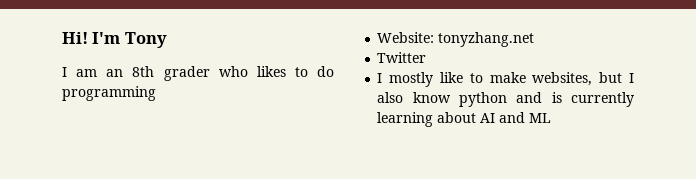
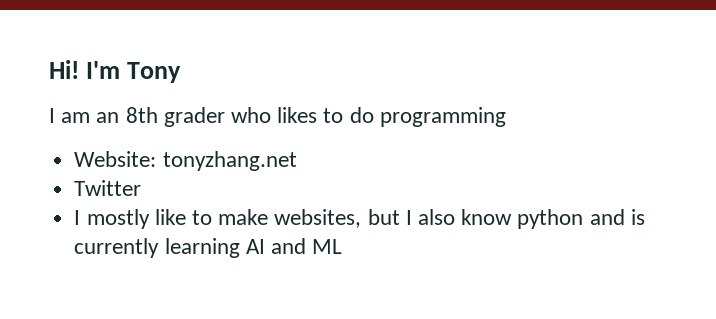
- I mostly like to make websites, but I also know python and is currently learning about AI and ML
+ I mostly like to make websites, but I also know python and is currently learning AI and ML

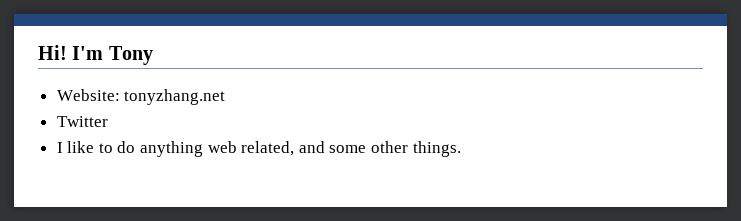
- I am an 8th grader who likes to do programming
- I mostly like to make websites, but I also know python and is currently learning AI and ML
+ I like to do anything web related, and some other things.

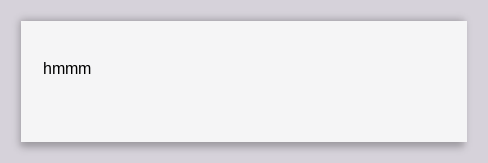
- Hi! I'm Tony
- Website: tonyzhang.net
- Twitter
- I like to do anything web related, and some other things.
+ hmmm

